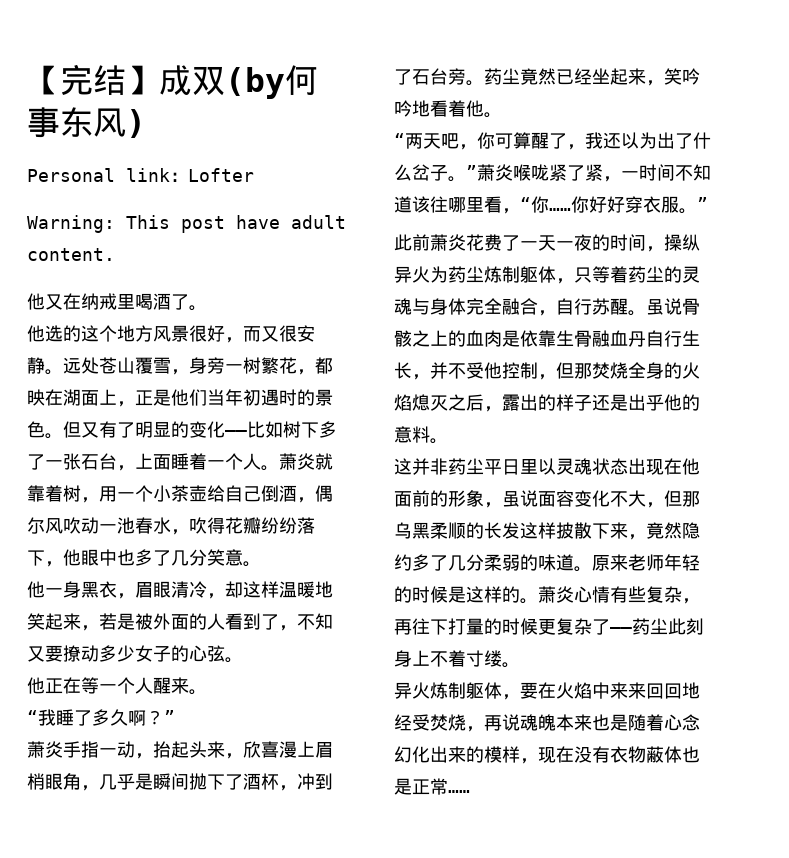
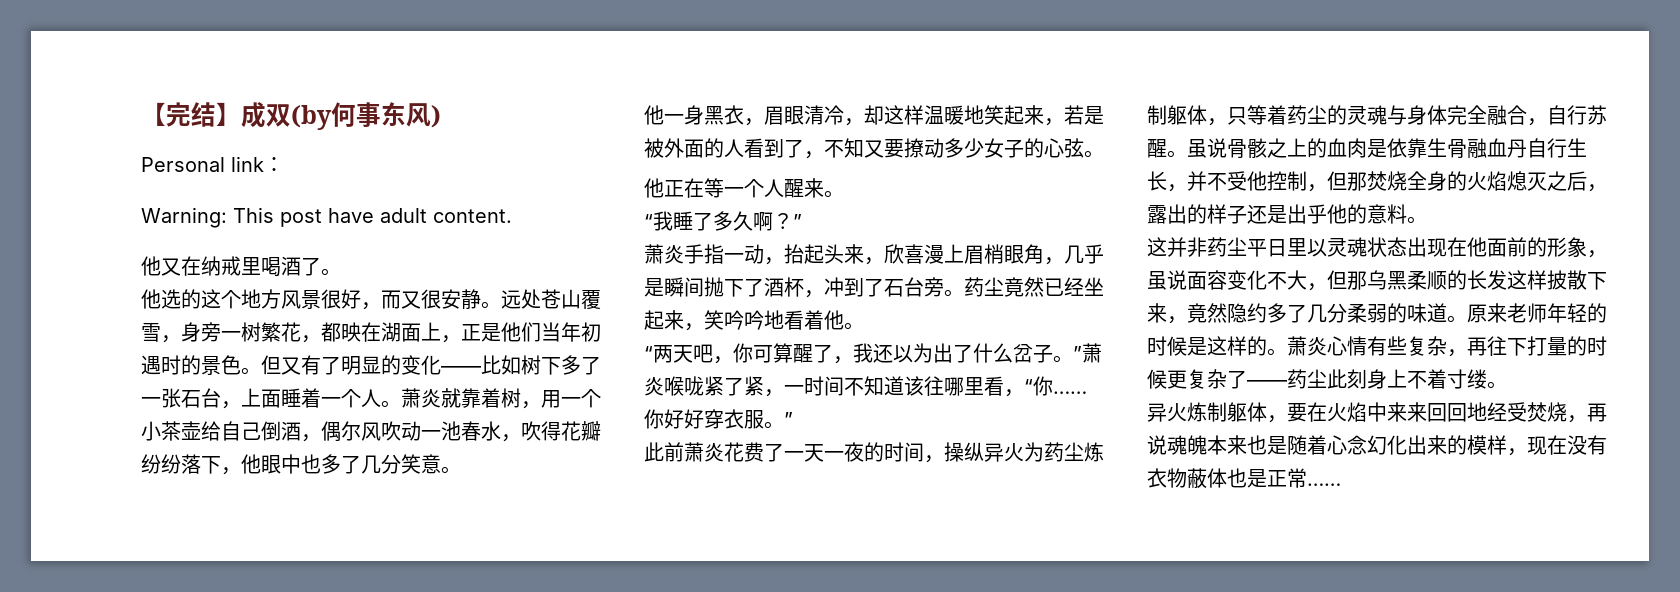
- Personal link：Lofter
+ Personal link：

